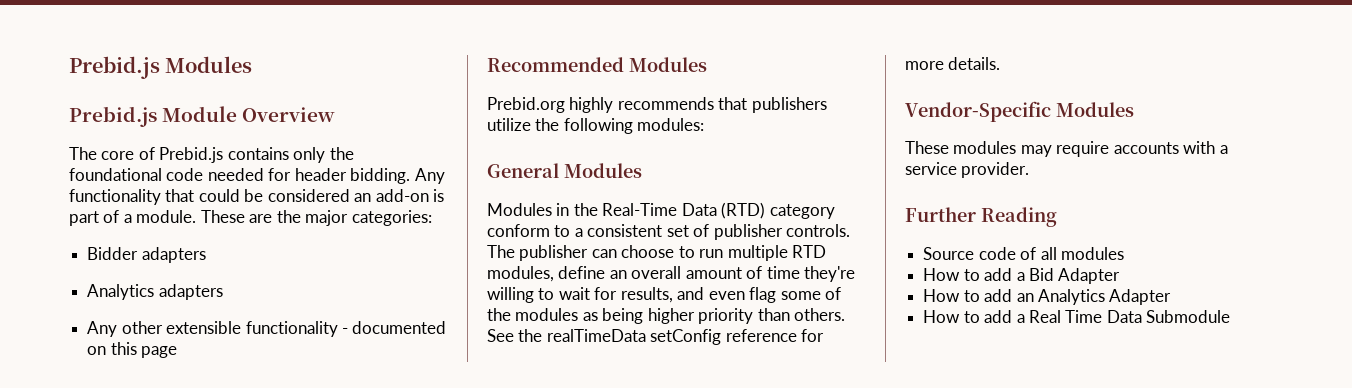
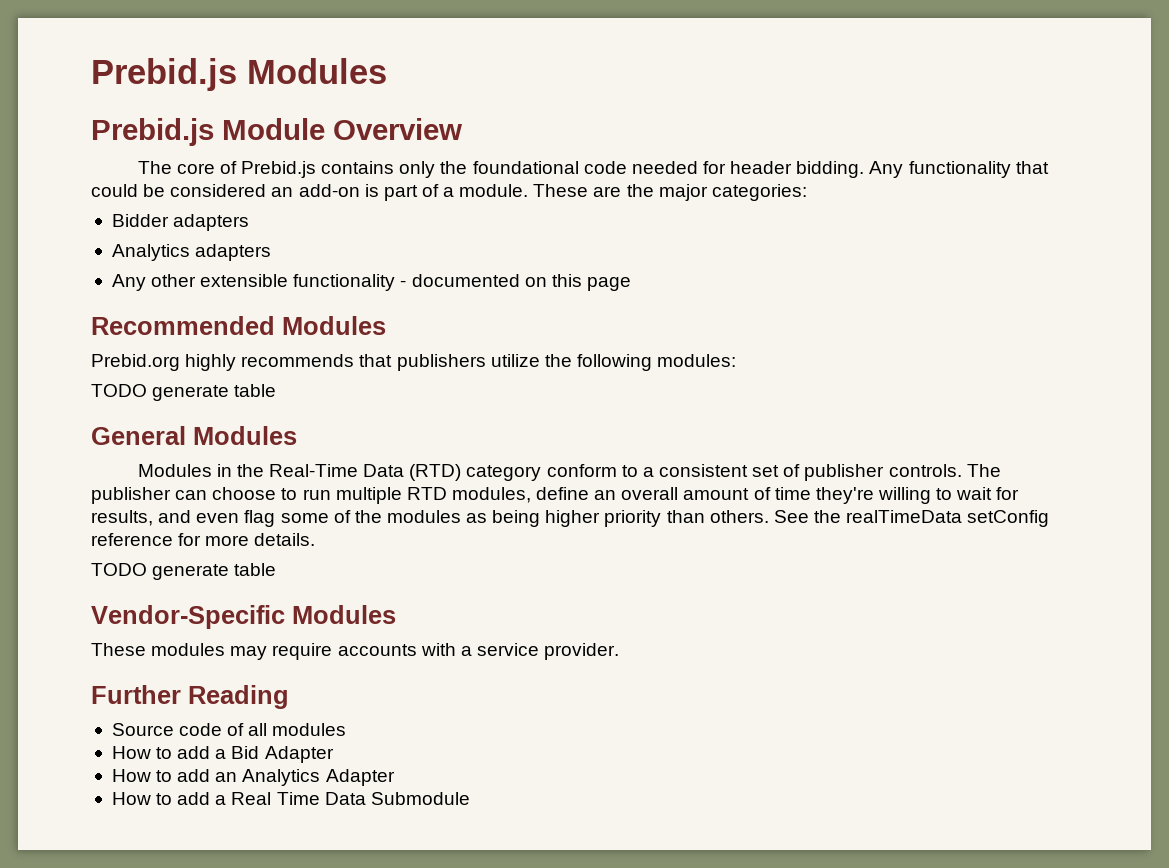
  Prebid.org highly recommends that publishers utilize the following modules:
+ TODO generate table
  See the realTimeData setConfig reference for more details.
+ TODO generate table

